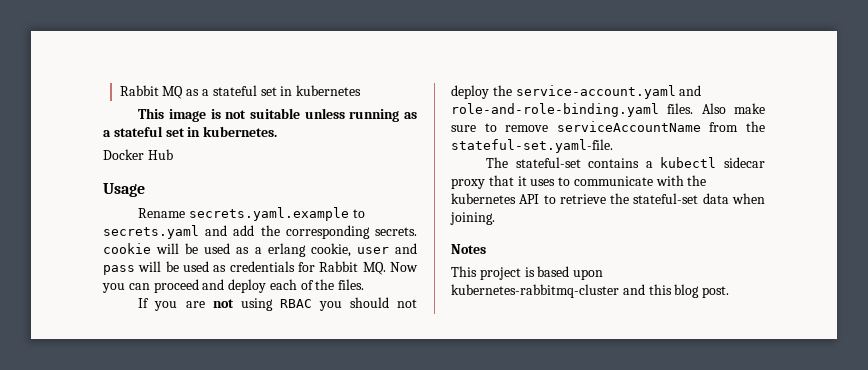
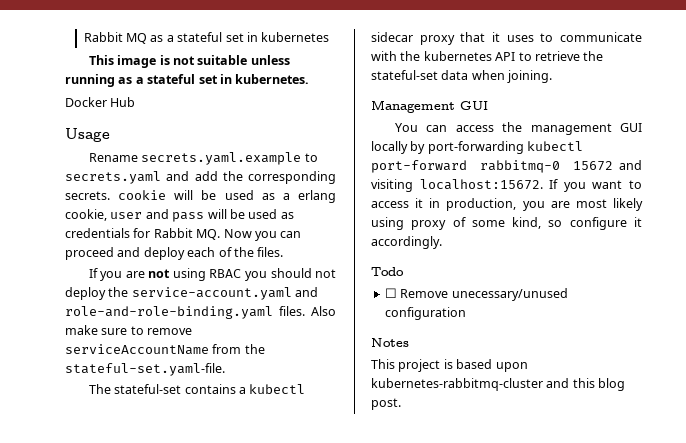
+ Management GUI
+ You can access the management GUI locally by port-forwarding kubectl port-forward rabbitmq-0 15672 and visiting localhost:15672. If you want to access it in production, you are most likely using proxy of some kind, so configure it accordingly.
+ Todo
+ ☐ Remove unecessary/unused configuration

